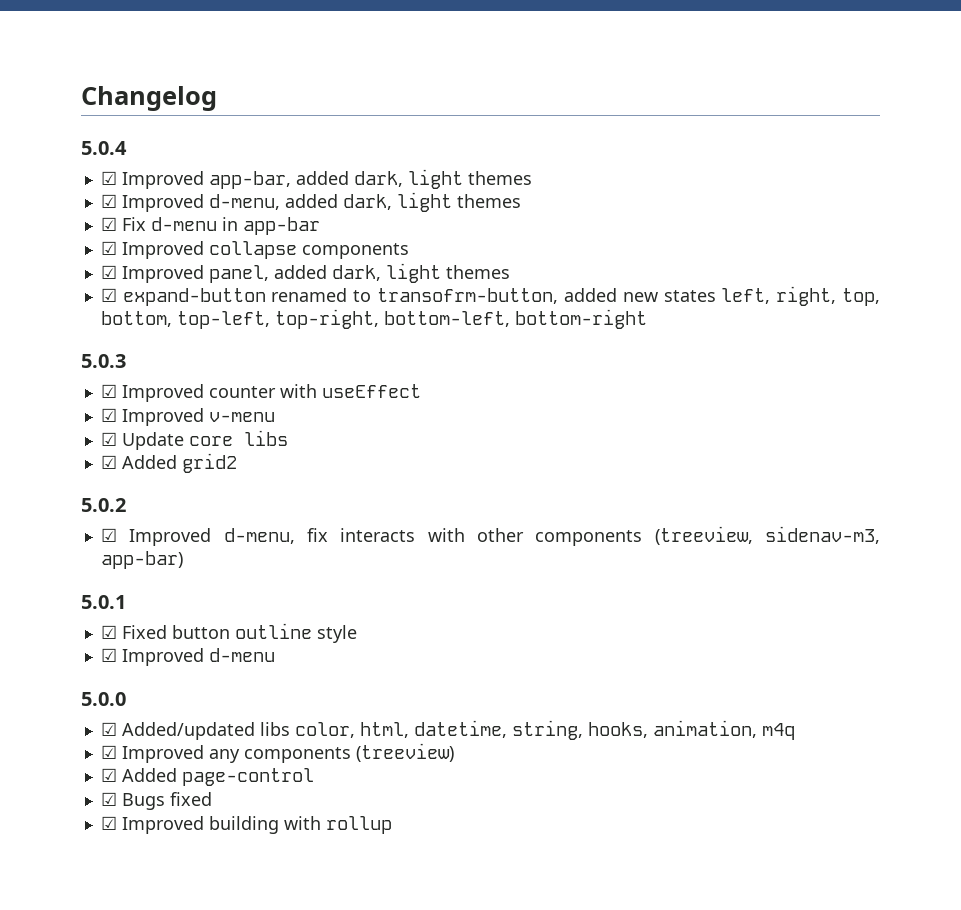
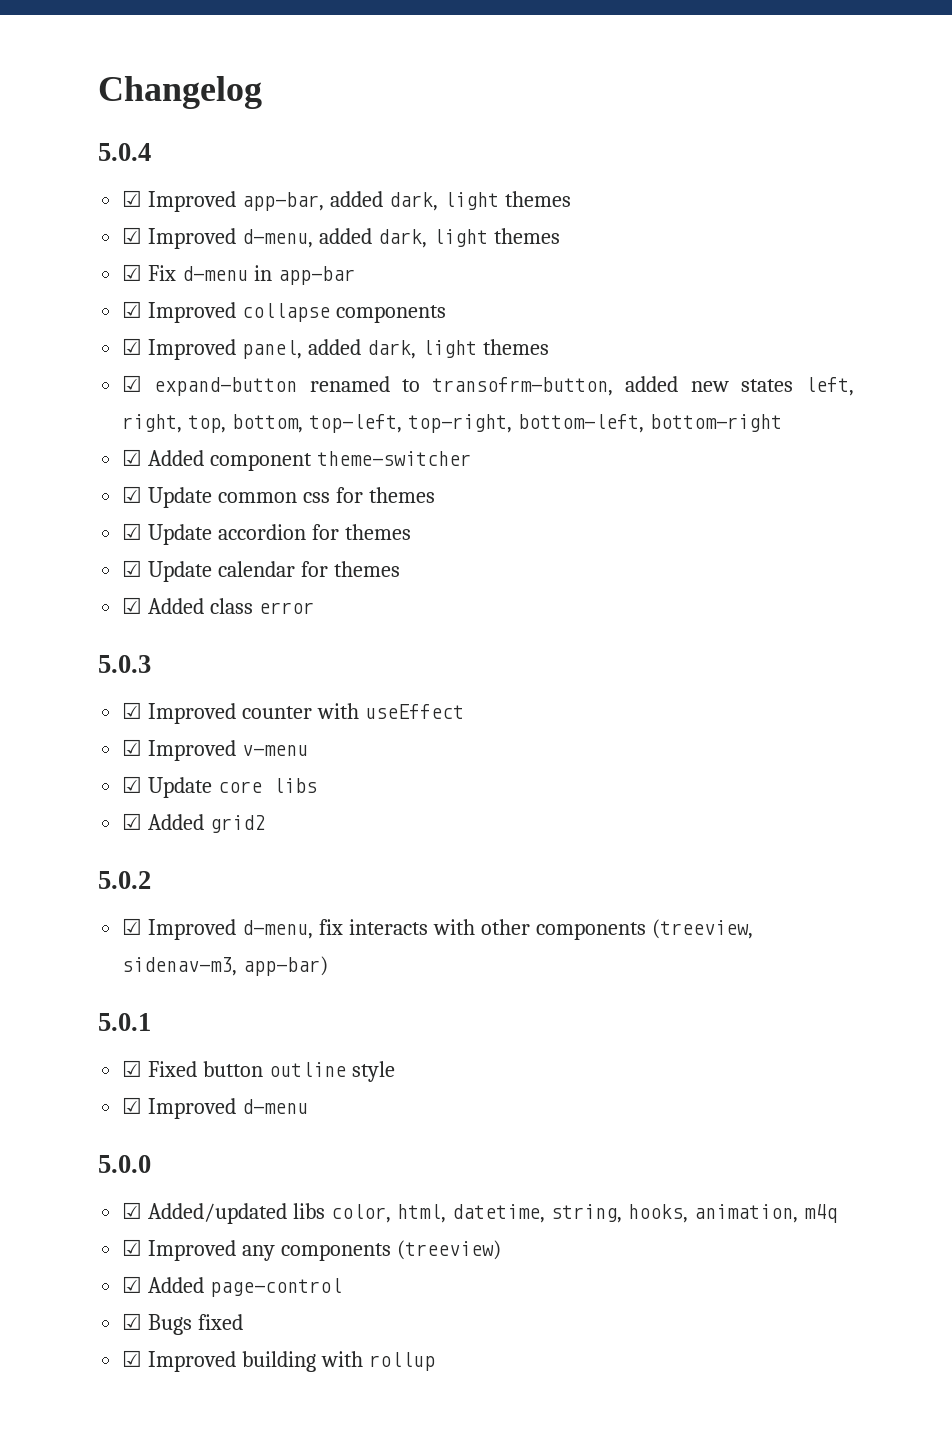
+ ☑ Added component theme-switcher
+ ☑ Update common css for themes
+ ☑ Update accordion for themes
+ ☑ Update calendar for themes
+ ☑ Added class error

